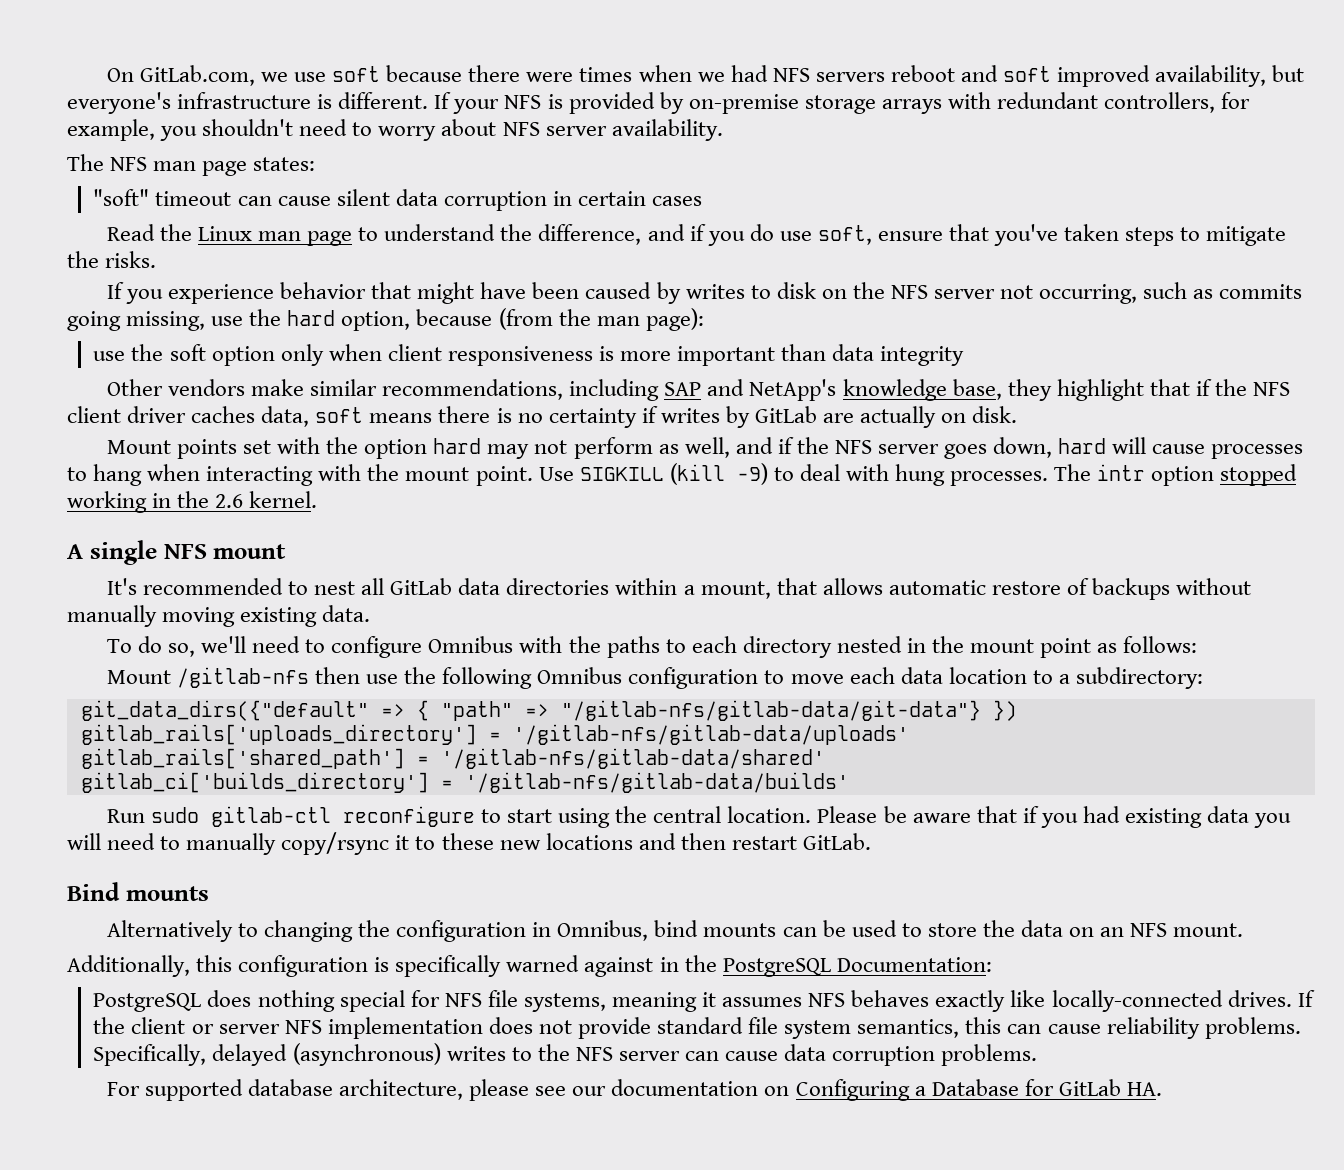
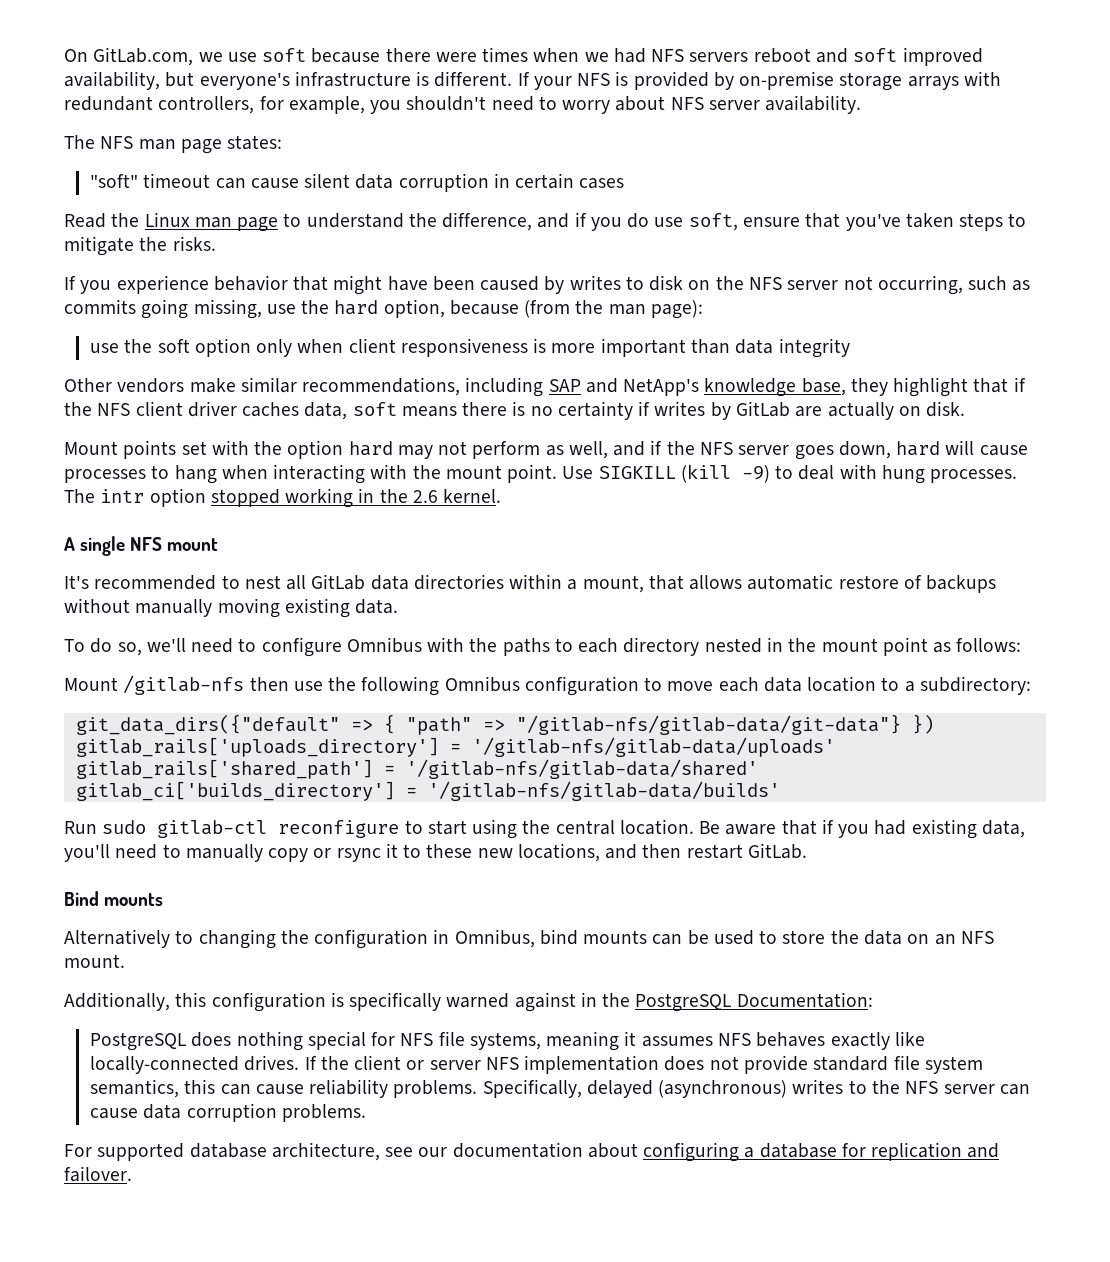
- Please be aware that if you had existing data you will need to manually copy/rsync it to these new locations and then restart GitLab.
+ Be aware that if you had existing data, you'll need to manually copy or rsync it to these new locations, and then restart GitLab.
- For supported database architecture, please see our documentation on Configuring a Database for GitLab HA.
+ For supported database architecture, see our documentation about configuring a database for replication and failover.

